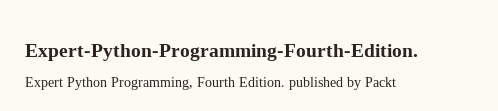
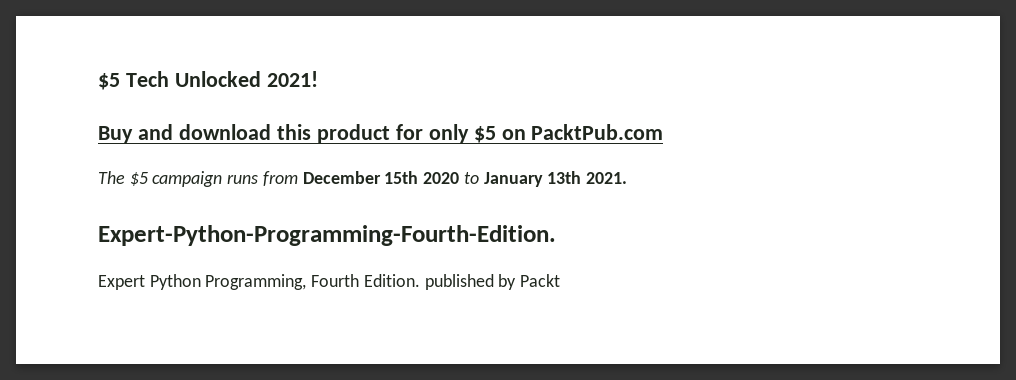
+ $5 Tech Unlocked 2021!
+ Buy and download this product for only $5 on PacktPub.com
+ The $5 campaign runs from December 15th 2020 to January 13th 2021.

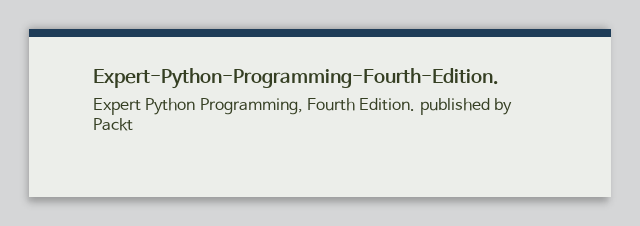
- $5 Tech Unlocked 2021!
- Buy and download this product for only $5 on PacktPub.com
- The $5 campaign runs from December 15th 2020 to January 13th 2021.

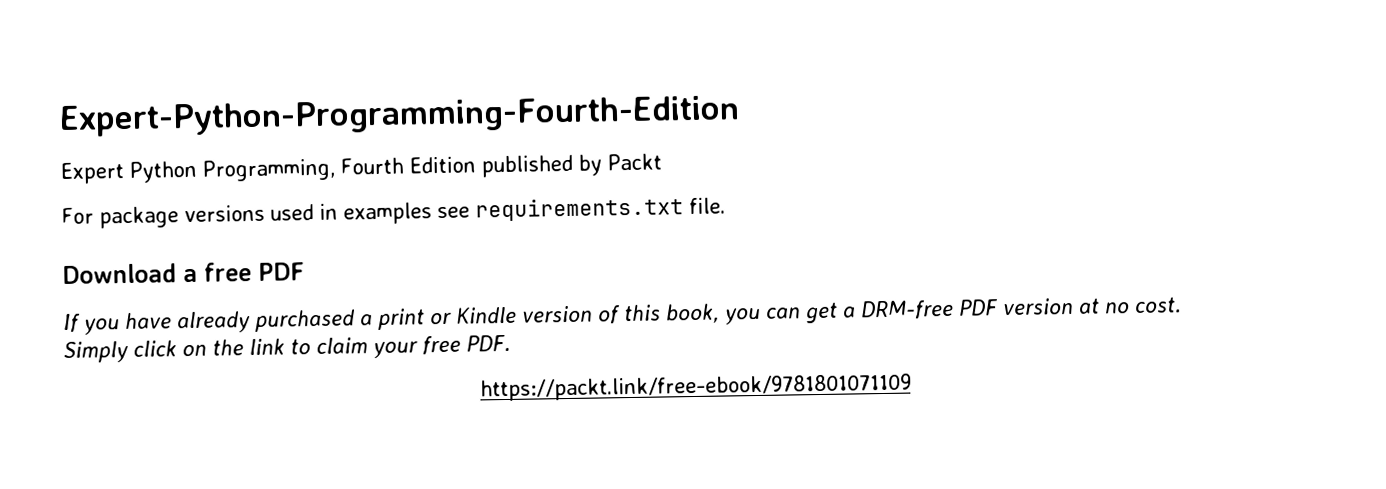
- Expert-Python-Programming-Fourth-Edition.
+ Expert-Python-Programming-Fourth-Edition
- Expert Python Programming, Fourth Edition. published by Packt
+ Expert Python Programming, Fourth Edition published by Packt
+ For package versions used in examples see requirements.txt file.
+ Download a free PDF
+ If you have already purchased a print or Kindle version of this book, you can get a DRM-free PDF version at no cost.
+ Simply click on the link to claim your free PDF.
+ https://packt.link/free-ebook/9781801071109

